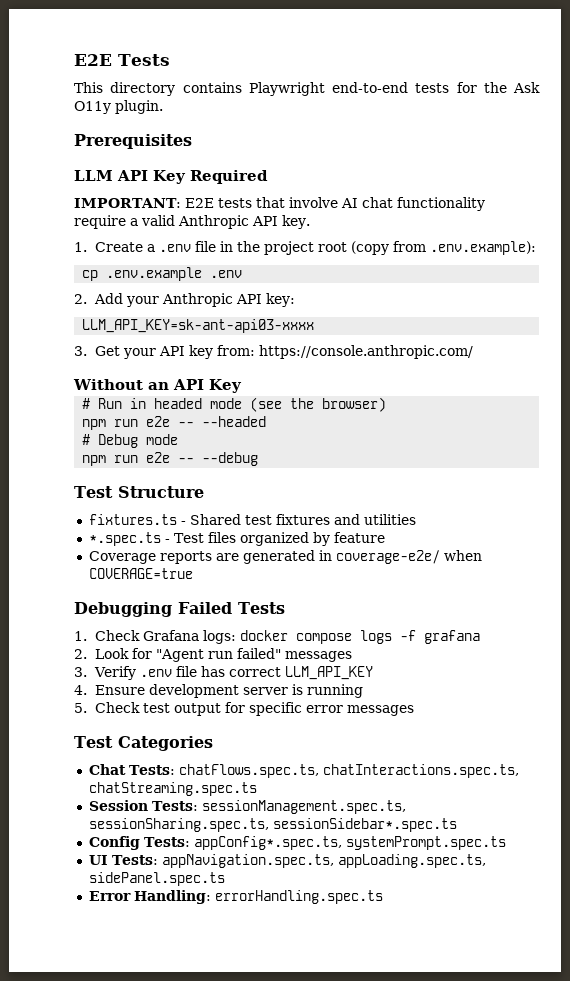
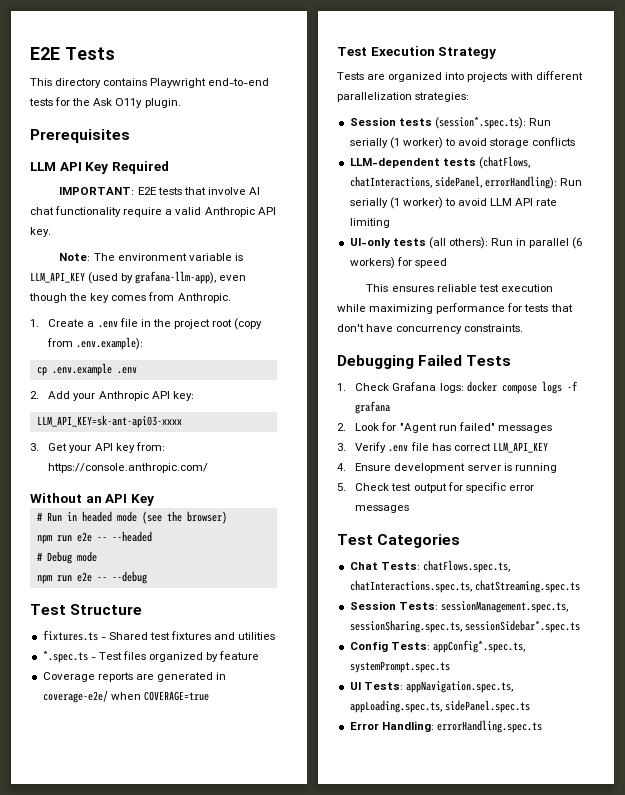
+ Note: The environment variable is LLM_API_KEY (used by grafana-llm-app), even though the key comes from Anthropic.
+ Test Execution Strategy
+ Tests are organized into projects with different parallelization strategies:
+ Session tests (session*.spec.ts): Run serially (1 worker) to avoid storage conflicts
+ LLM-dependent tests (chatFlows, chatInteractions, sidePanel, errorHandling): Run serially (1 worker) to avoid LLM API rate limiting
+ UI-only tests (all others): Run in parallel (6 workers) for speed
+ This ensures reliable test execution while maximizing performance for tests that don't have concurrency constraints.

